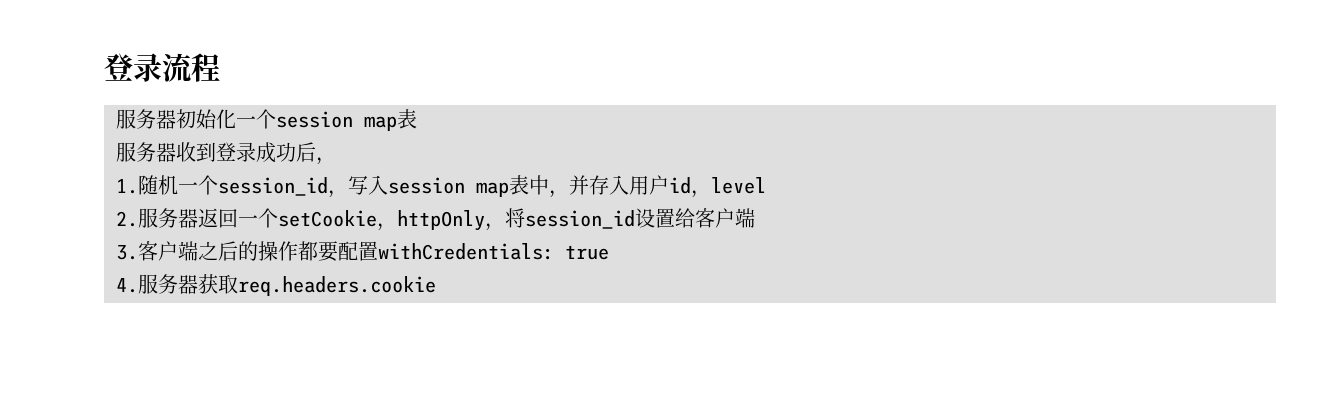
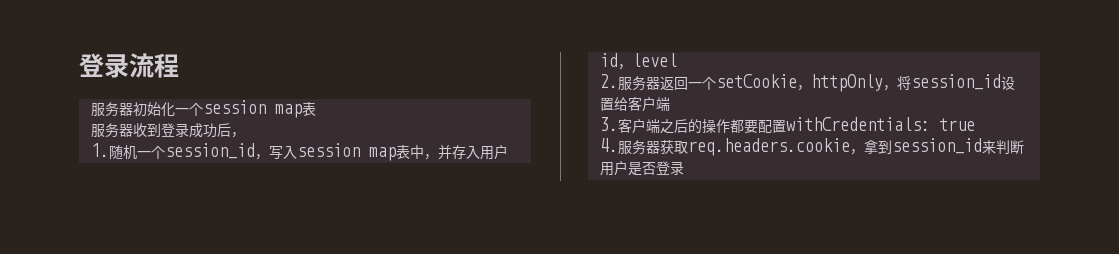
- 4.服务器获取req.headers.cookie
+ 4.服务器获取req.headers.cookie，拿到session_id来判断用户是否登录

